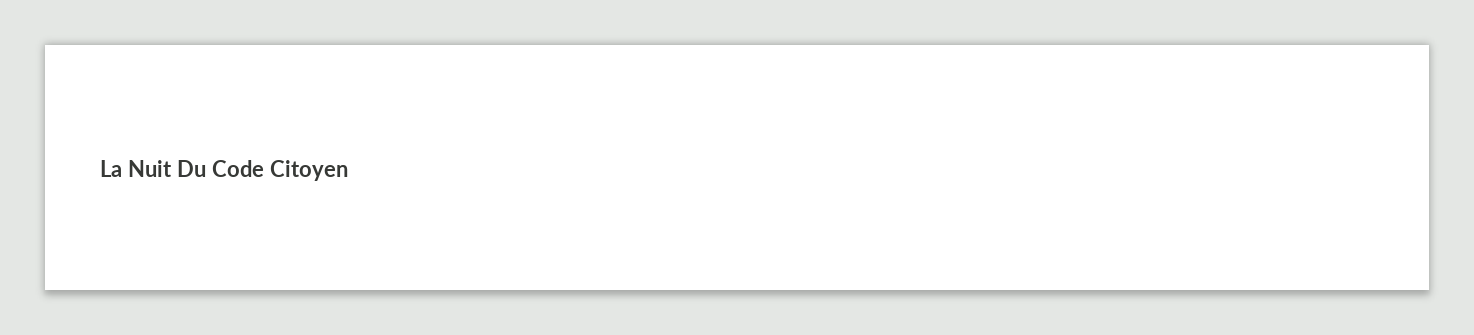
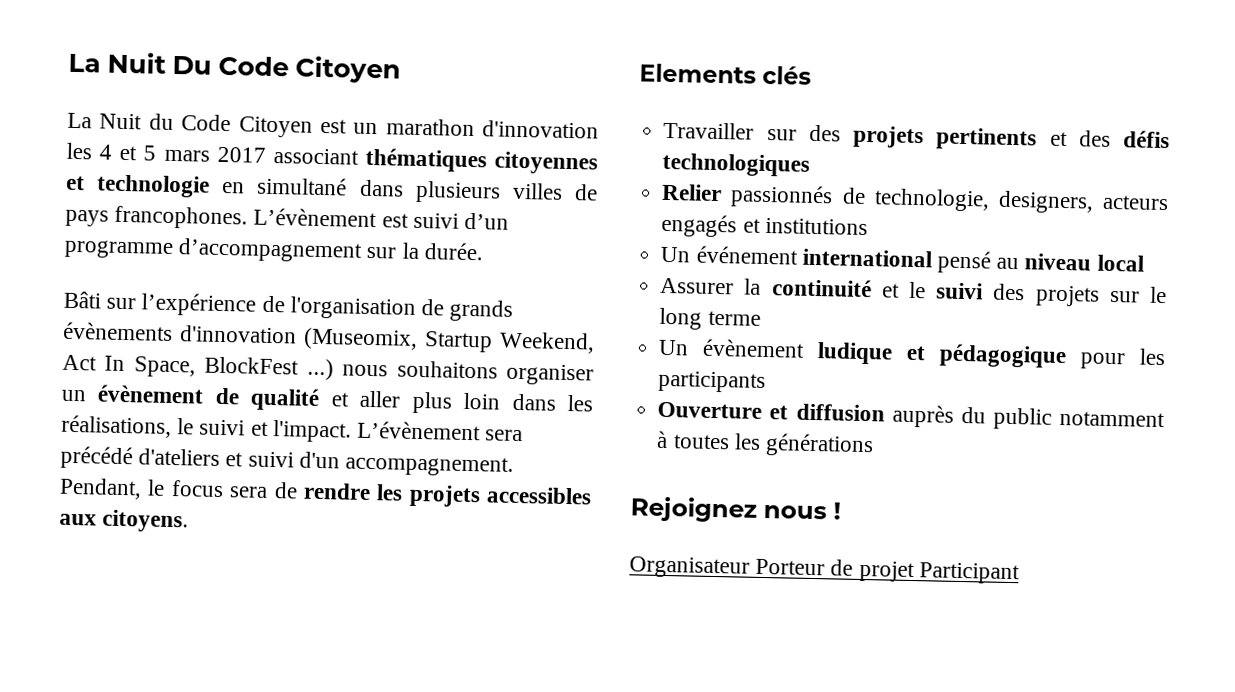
+ La Nuit du Code Citoyen est un marathon d'innovation les 4 et 5 mars 2017 associant thématiques citoyennes et technologie en simultané dans plusieurs villes de pays francophones. L’évènement est suivi d’un programme d’accompagnement sur la durée.
+ Bâti sur l’expérience de l'organisation de grands évènements d'innovation (Museomix, Startup Weekend, Act In Space, BlockFest ...) nous souhaitons organiser un évènement de qualité et aller plus loin dans les réalisations, le suivi et l'impact. L’évènement sera précédé d'ateliers et suivi d'un accompagnement. Pendant, le focus sera de rendre les projets accessibles aux citoyens.
+ Elements clés
+ Travailler sur des projets pertinents et des défis technologiques
+ Relier passionnés de technologie, designers, acteurs engagés et institutions
+ Un événement international pensé au niveau local
+ Assurer la continuité et le suivi des projets sur le long terme
+ Un évènement ludique et pédagogique pour les participants
+ Ouverture et diffusion auprès du public notamment à toutes les générations
+ Rejoignez nous !
+ Organisateur Porteur de projet Participant

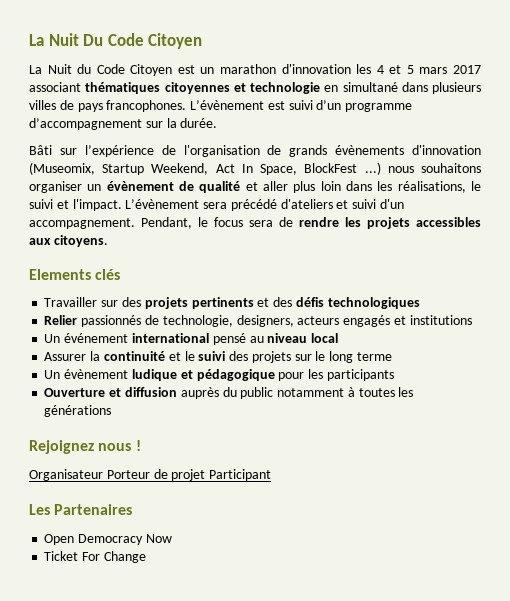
+ Les Partenaires
+ Open Democracy Now
+ Ticket For Change

